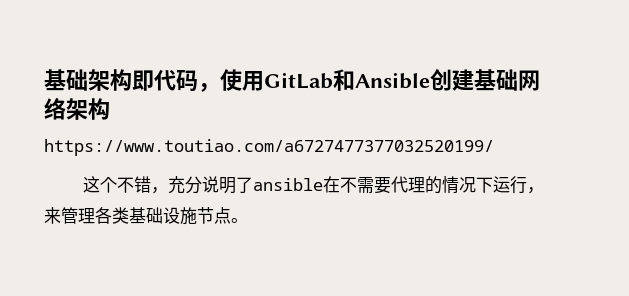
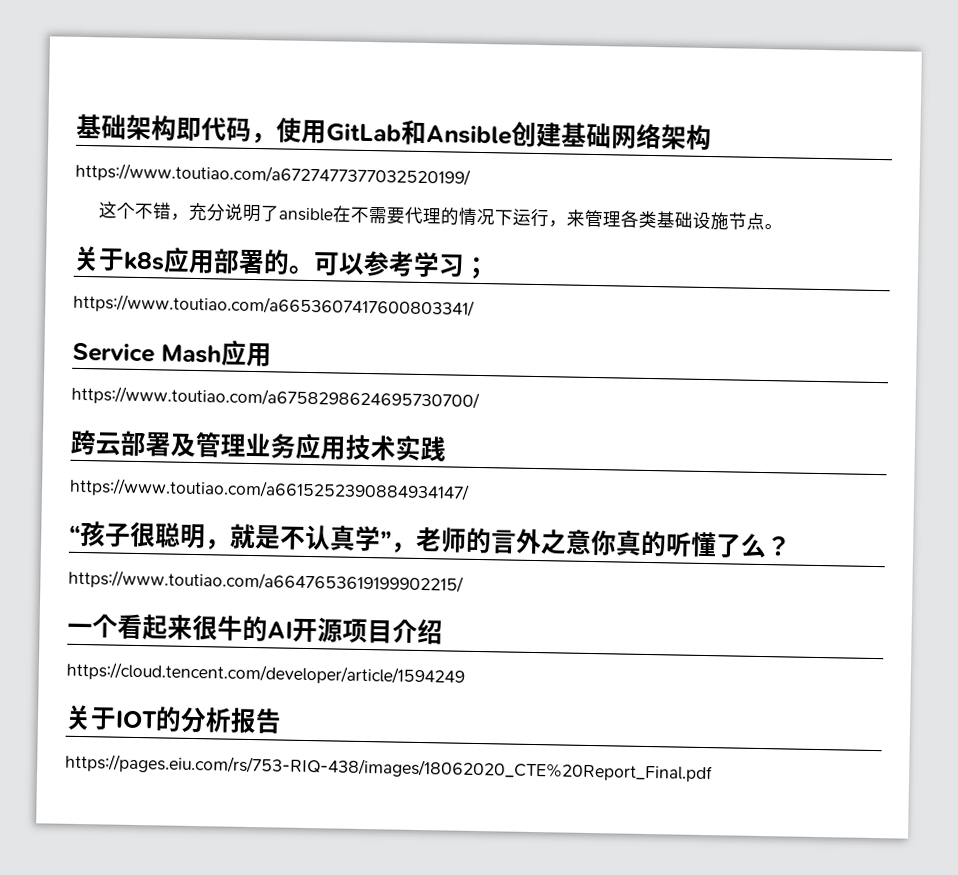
+ 关于k8s应用部署的。可以参考学习；
+ https://www.toutiao.com/a6653607417600803341/
+ Service Mash应用
+ https://www.toutiao.com/a6758298624695730700/
+ 跨云部署及管理业务应用技术实践
+ https://www.toutiao.com/a6615252390884934147/
+ “孩子很聪明，就是不认真学”，老师的言外之意你真的听懂了么？
+ https://www.toutiao.com/a6647653619199902215/
+ 一个看起来很牛的AI开源项目介绍
+ https://cloud.tencent.com/developer/article/1594249
+ 关于IOT的分析报告
+ https://pages.eiu.com/rs/753-RIQ-438/images/18062020_CTE%20Report_Final.pdf

